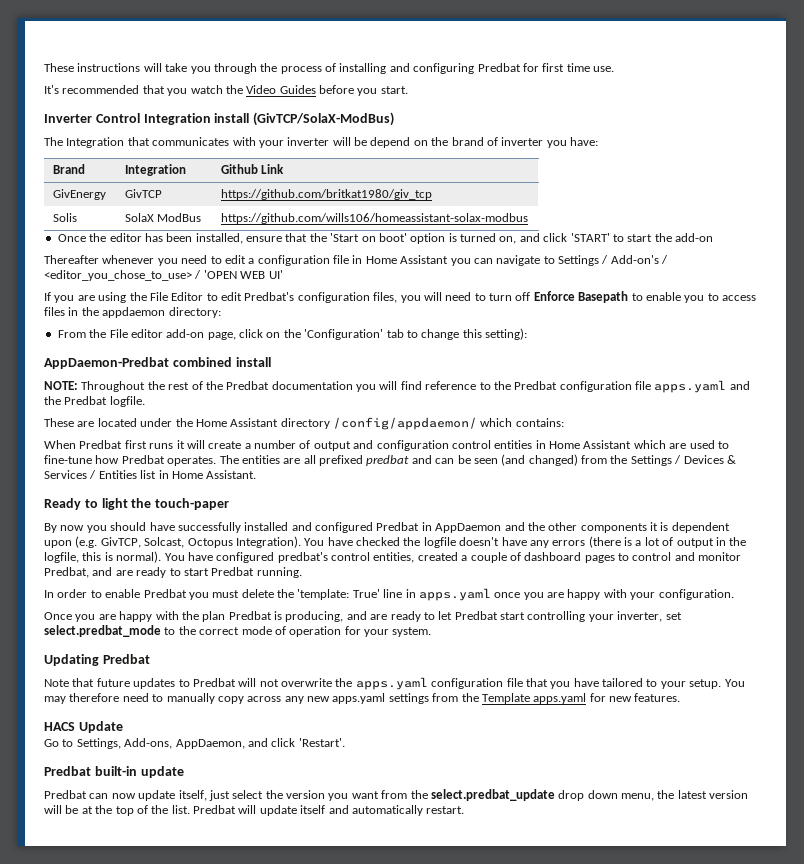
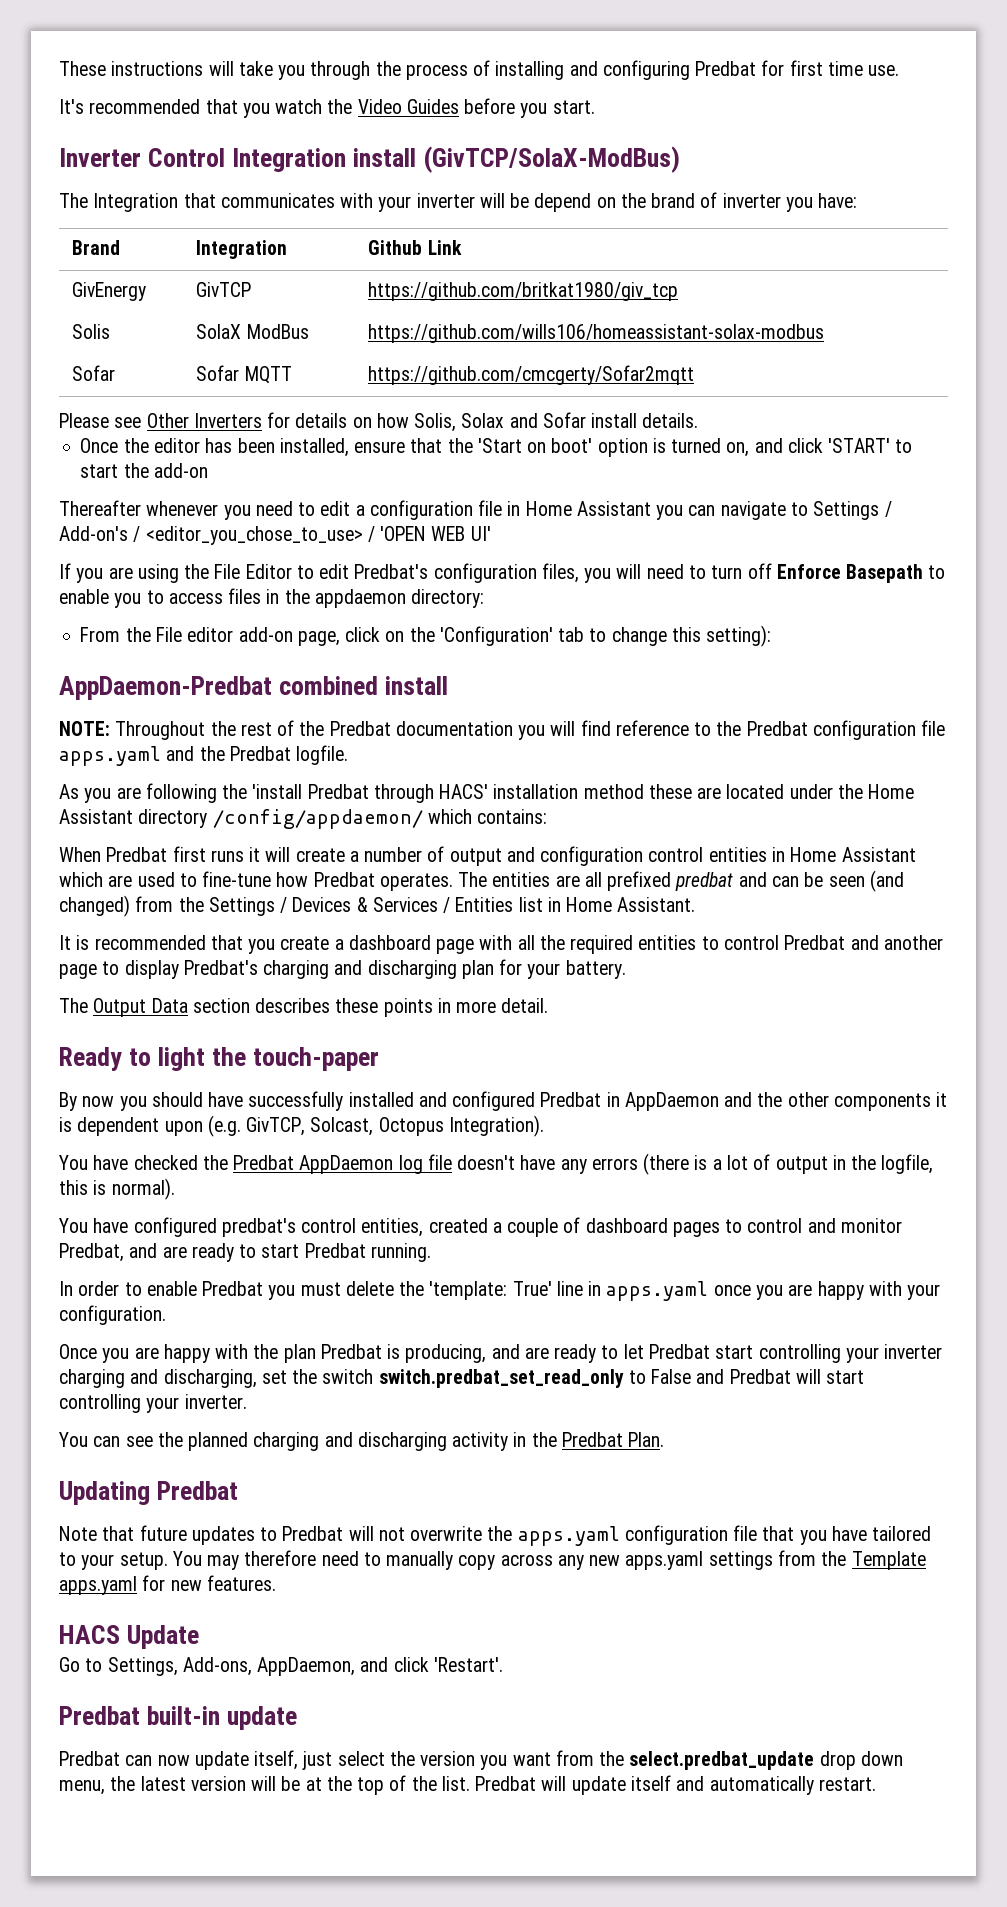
+ Sofar | Sofar MQTT | https://github.com/cmcgerty/Sofar2mqtt
+ Please see Other Inverters for details on how Solis, Solax and Sofar install details.
- These are located under the Home Assistant directory /config/appdaemon/ which contains:
+ As you are following the 'install Predbat through HACS' installation method these are located under the Home Assistant directory /config/appdaemon/ which contains:
+ It is recommended that you create a dashboard page with all the required entities to control Predbat and another page to display Predbat's charging and discharging plan for your battery.
+ The Output Data section describes these points in more detail.
- By now you should have successfully installed and configured Predbat in AppDaemon and the other components it is dependent upon (e.g. GivTCP, Solcast, Octopus Integration). You have checked the logfile doesn't have any errors (there is a lot of output in the logfile, this is normal). You have configured predbat's control entities, created a couple of dashboard pages to control and monitor Predbat, and are ready to start Predbat running.
+ By now you should have successfully installed and configured Predbat in AppDaemon and the other components it is dependent upon (e.g. GivTCP, Solcast, Octopus Integration).
+ You have checked the Predbat AppDaemon log file doesn't have any errors (there is a lot of output in the logfile, this is normal).
+ You have configured predbat's control entities, created a couple of dashboard pages to control and monitor Predbat, and are ready to start Predbat running.
- Once you are happy with the plan Predbat is producing, and are ready to let Predbat start controlling your inverter, set select.predbat_mode to the correct mode of operation for your system.
+ Once you are happy with the plan Predbat is producing, and are ready to let Predbat start controlling your inverter charging and discharging, set the switch switch.predbat_set_read_only to False and Predbat will start controlling your inverter.
+ You can see the planned charging and discharging activity in the Predbat Plan.

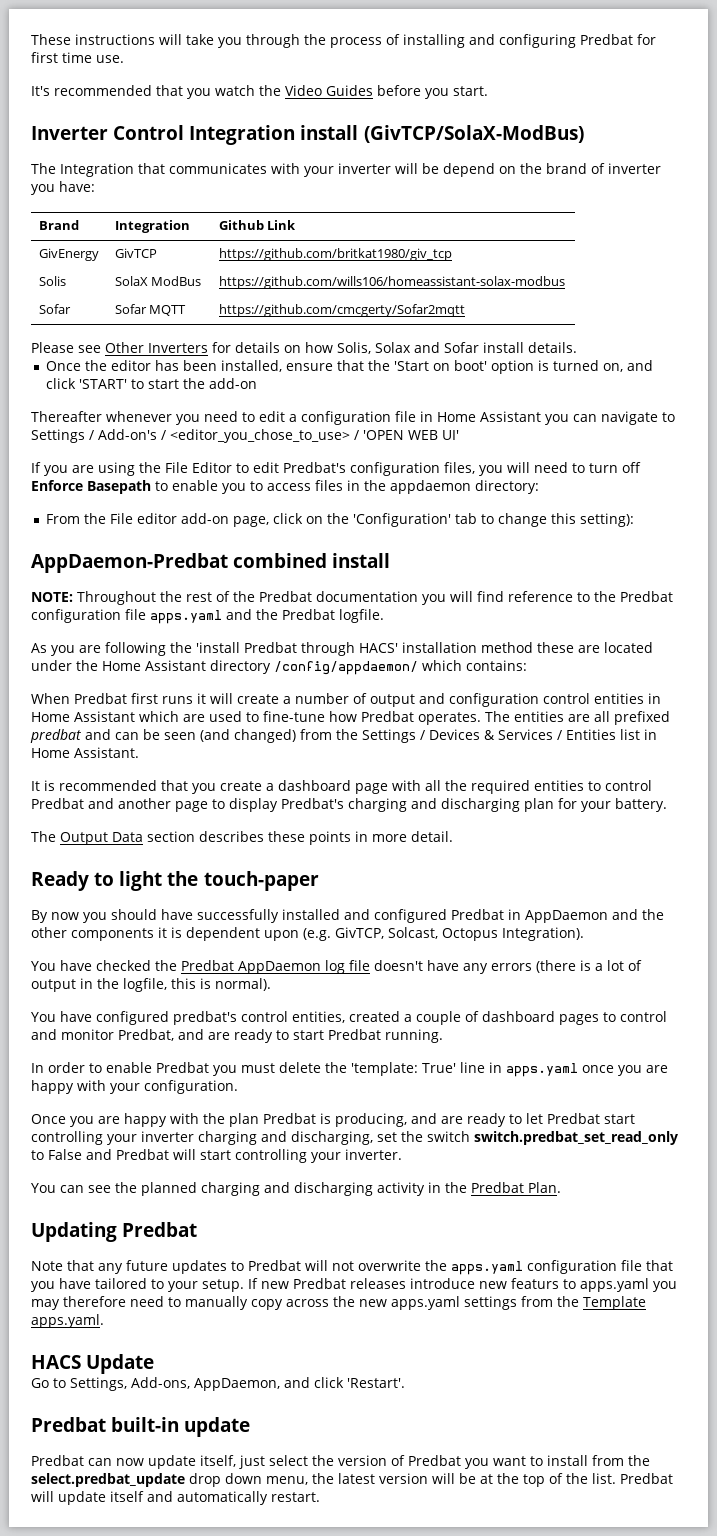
- Note that future updates to Predbat will not overwrite the apps.yaml configuration file that you have tailored to your setup.
+ Note that any future updates to Predbat will not overwrite the apps.yaml configuration file that you have tailored to your setup.
- You may therefore need to manually copy across any new apps.yaml settings from the Template apps.yaml for new features.
+ If new Predbat releases introduce new featurs to apps.yaml you may therefore need to manually copy across the new apps.yaml settings from the Template apps.yaml.
- Predbat can now update itself, just select the version you want from the select.predbat_update drop down menu, the latest version will be at the top of the list.
+ Predbat can now update itself, just select the version of Predbat you want to install from the select.predbat_update drop down menu, the latest version will be at the top of the list.

